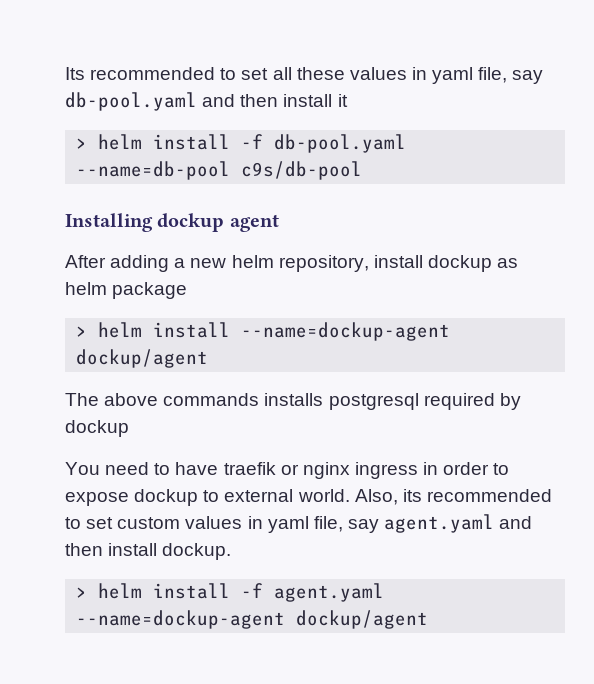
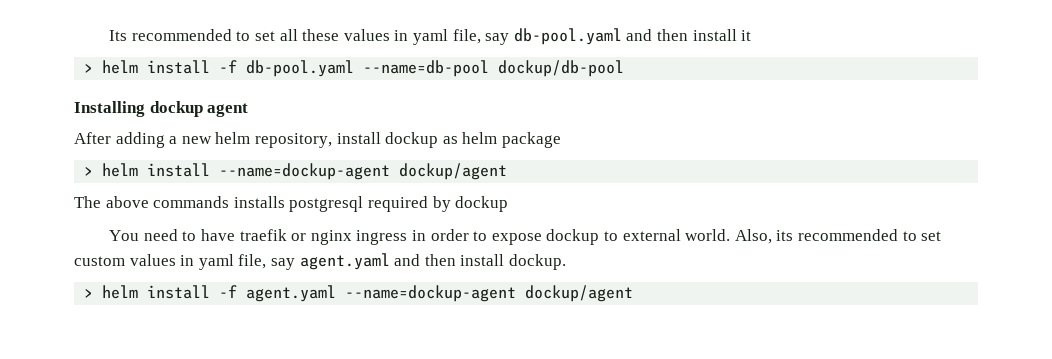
- > helm install -f db-pool.yaml --name=db-pool c9s/db-pool
+ > helm install -f db-pool.yaml --name=db-pool dockup/db-pool

